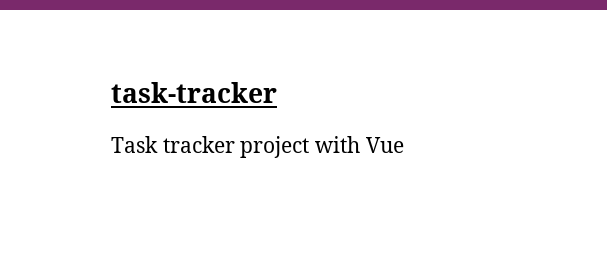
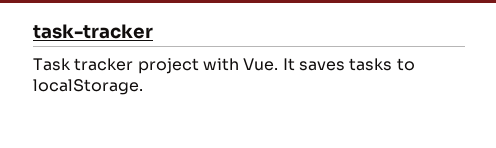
- Task tracker project with Vue
+ Task tracker project with Vue. It saves tasks to localStorage.

